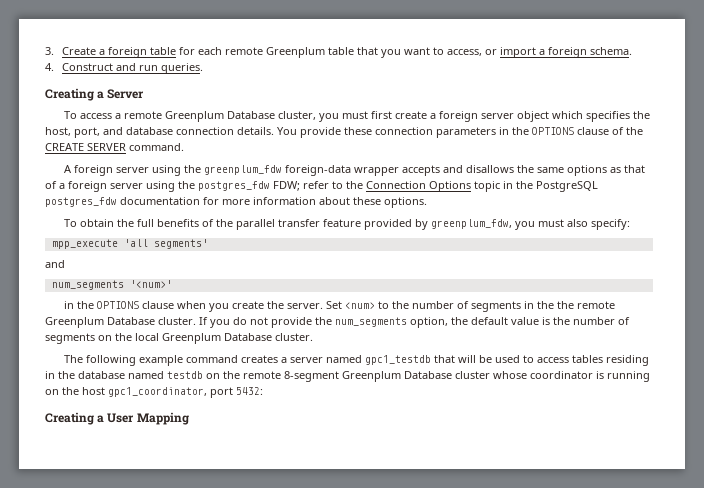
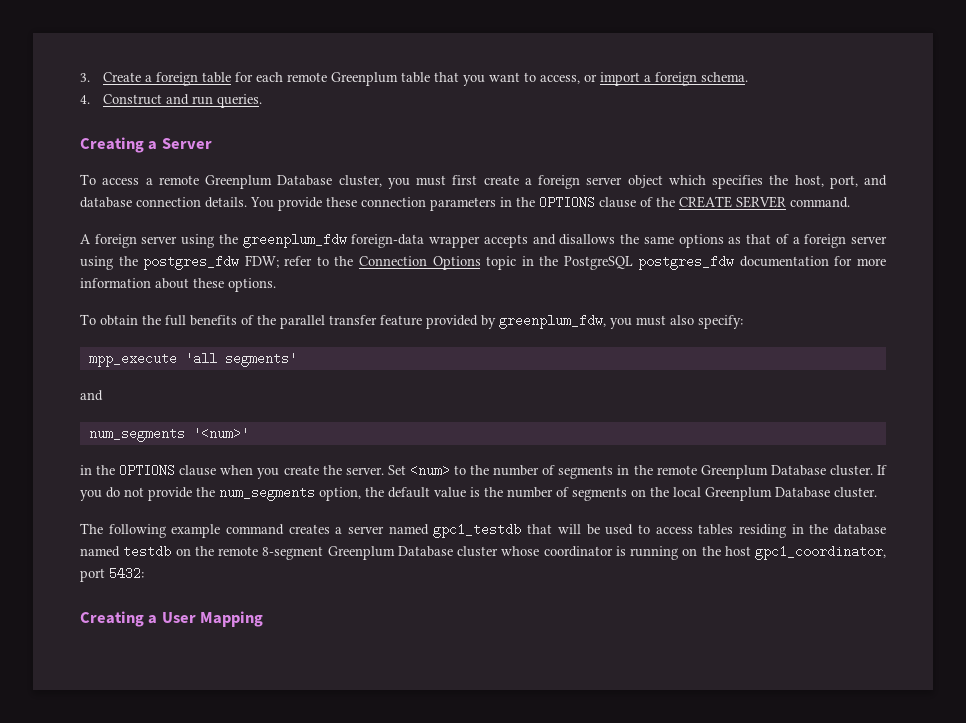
- Set <num> to the number of segments in the the remote Greenplum Database cluster.
+ Set <num> to the number of segments in the remote Greenplum Database cluster.

